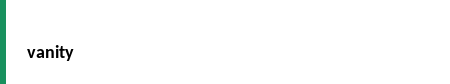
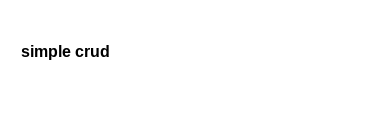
- vanity
+ simple crud

